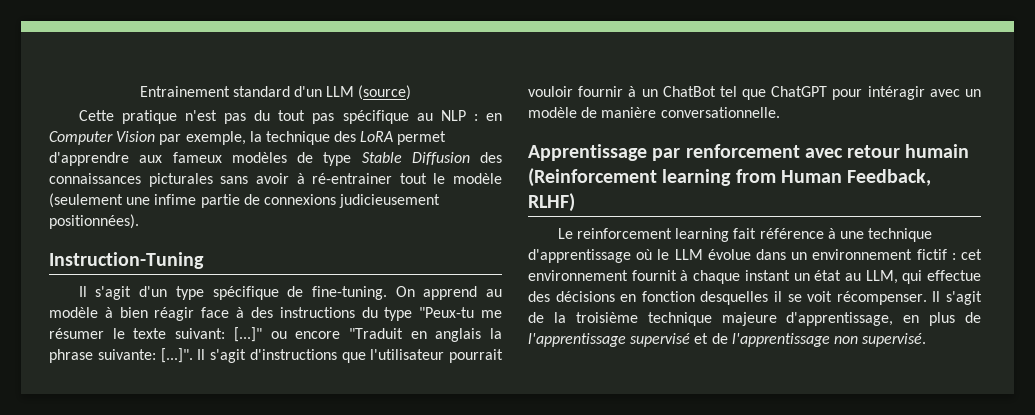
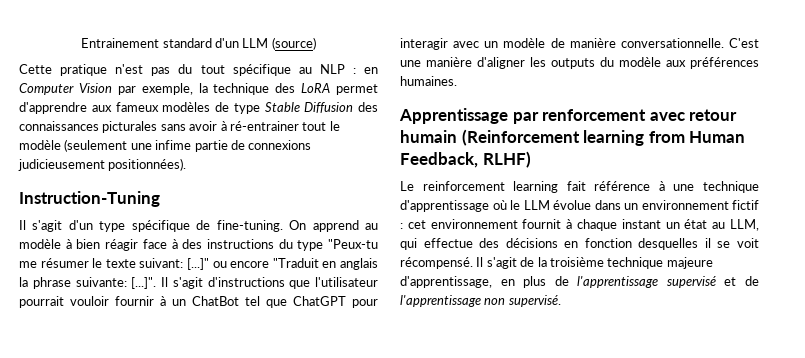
- Cette pratique n'est pas du tout pas spécifique au NLP : en Computer Vision par exemple, la technique des LoRA permet d'apprendre aux fameux modèles de type Stable Diffusion des connaissances picturales sans avoir à ré-entrainer tout le modèle (seulement une infime partie de connexions judicieusement positionnées).
+ Cette pratique n'est pas du tout spécifique au NLP : en Computer Vision par exemple, la technique des LoRA permet d'apprendre aux fameux modèles de type Stable Diffusion des connaissances picturales sans avoir à ré-entrainer tout le modèle (seulement une infime partie de connexions judicieusement positionnées).
- On apprend au modèle à bien réagir face à des instructions du type "Peux-tu me résumer le texte suivant: [...]" ou encore "Traduit en anglais la phrase suivante: [...]". Il s'agit d'instructions que l'utilisateur pourrait vouloir fournir à un ChatBot tel que ChatGPT pour intéragir avec un modèle de manière conversationnelle.
+ On apprend au modèle à bien réagir face à des instructions du type "Peux-tu me résumer le texte suivant: [...]" ou encore "Traduit en anglais la phrase suivante: [...]". Il s'agit d'instructions que l'utilisateur pourrait vouloir fournir à un ChatBot tel que ChatGPT pour interagir avec un modèle de manière conversationnelle. C'est une manière d'aligner les outputs du modèle aux préférences humaines.
- Le reinforcement learning fait référence à une technique d'apprentissage où le LLM évolue dans un environnement fictif : cet environnement fournit à chaque instant un état au LLM, qui effectue des décisions en fonction desquelles il se voit récompenser.
+ Le reinforcement learning fait référence à une technique d'apprentissage où le LLM évolue dans un environnement fictif : cet environnement fournit à chaque instant un état au LLM, qui effectue des décisions en fonction desquelles il se voit récompensé.

